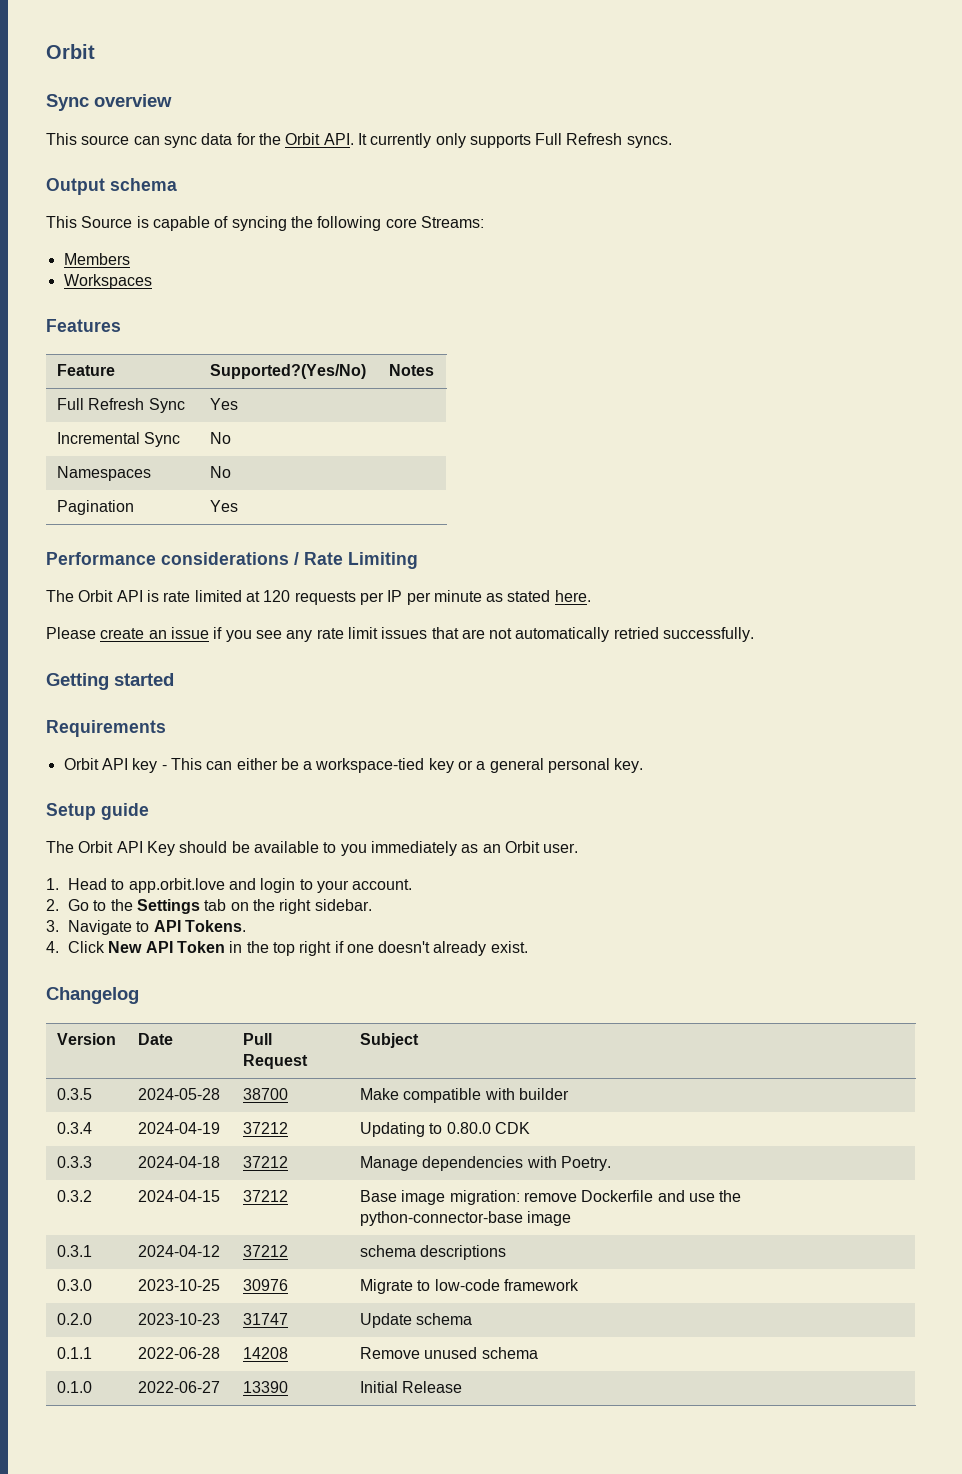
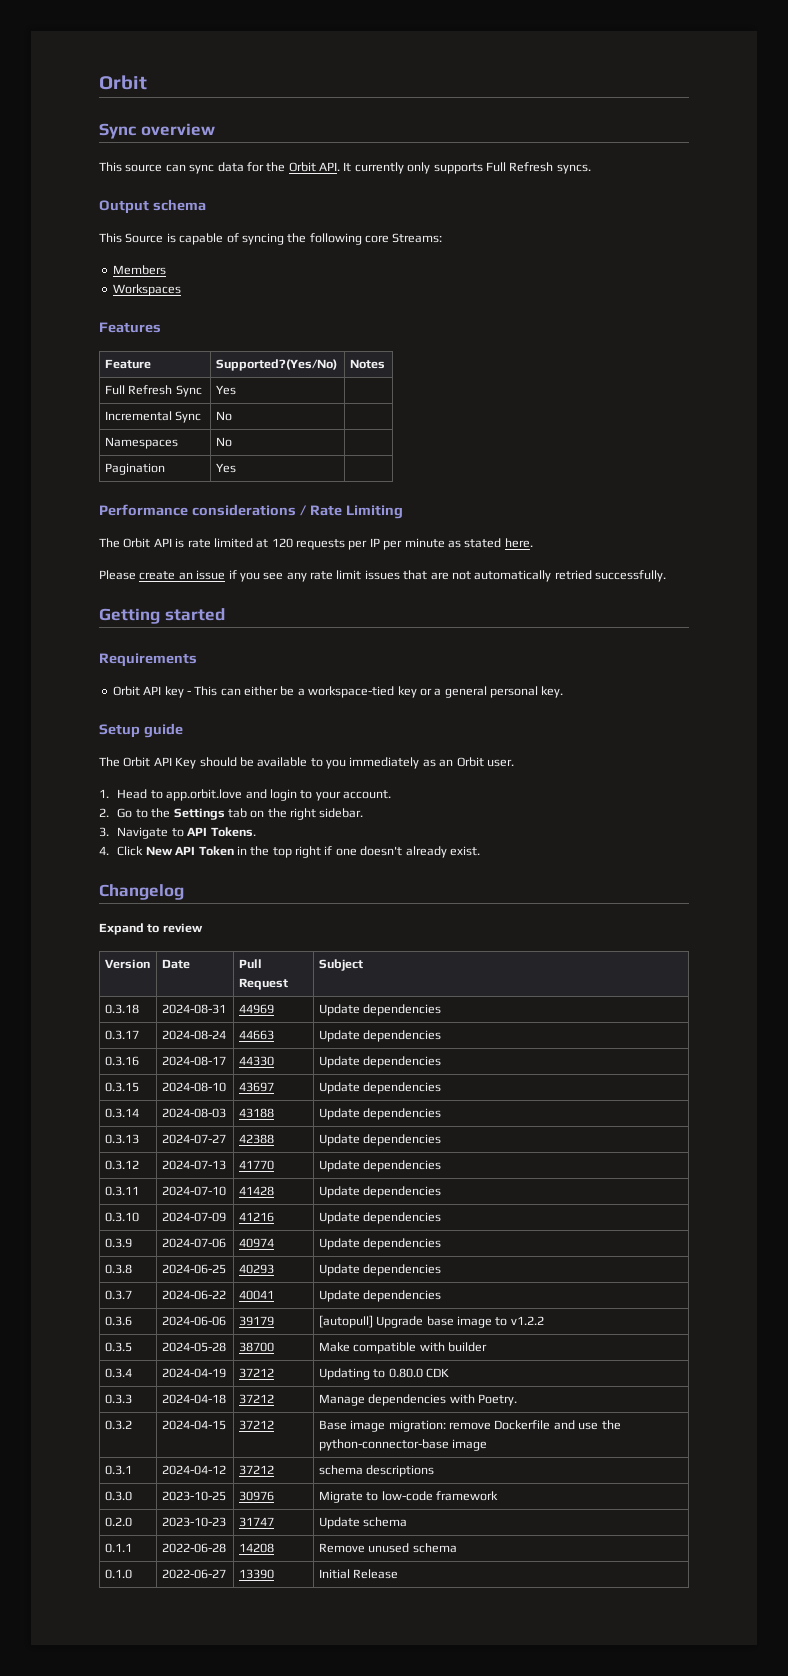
+ Expand to review
+ 0.3.18 | 2024-08-31 | 44969 | Update dependencies
+ 0.3.17 | 2024-08-24 | 44663 | Update dependencies
+ 0.3.16 | 2024-08-17 | 44330 | Update dependencies
+ 0.3.15 | 2024-08-10 | 43697 | Update dependencies
+ 0.3.14 | 2024-08-03 | 43188 | Update dependencies
+ 0.3.13 | 2024-07-27 | 42388 | Update dependencies
+ 0.3.12 | 2024-07-13 | 41770 | Update dependencies
+ 0.3.11 | 2024-07-10 | 41428 | Update dependencies
+ 0.3.10 | 2024-07-09 | 41216 | Update dependencies
+ 0.3.9 | 2024-07-06 | 40974 | Update dependencies
+ 0.3.8 | 2024-06-25 | 40293 | Update dependencies
+ 0.3.7 | 2024-06-22 | 40041 | Update dependencies
+ 0.3.6 | 2024-06-06 | 39179 | [autopull] Upgrade base image to v1.2.2

